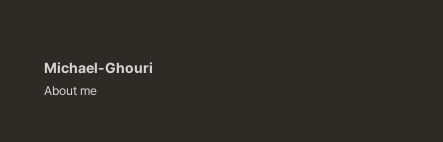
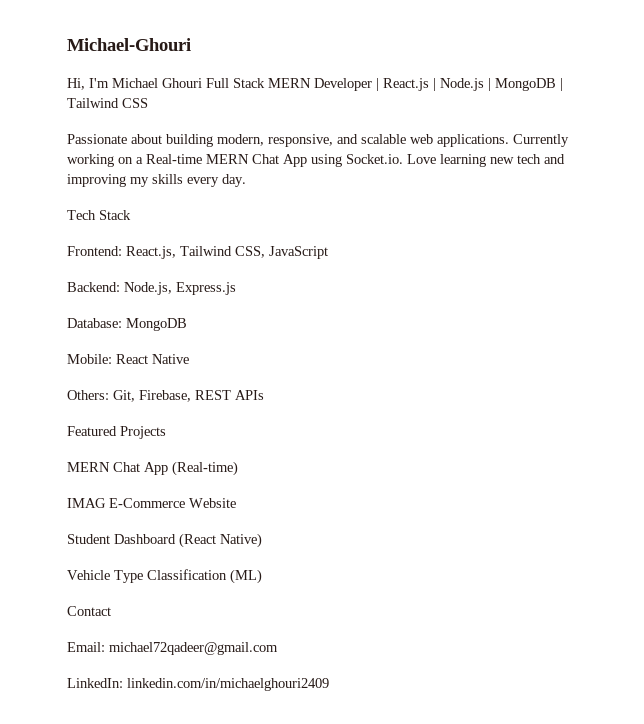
- About me
+ Hi, I'm Michael Ghouri Full Stack MERN Developer | React.js | Node.js | MongoDB | Tailwind CSS
+ Passionate about building modern, responsive, and scalable web applications. Currently working on a Real-time MERN Chat App using Socket.io. Love learning new tech and improving my skills every day.
+ Tech Stack
+ Frontend: React.js, Tailwind CSS, JavaScript
+ Backend: Node.js, Express.js
+ Database: MongoDB
+ Mobile: React Native
+ Others: Git, Firebase, REST APIs
+ Featured Projects
+ MERN Chat App (Real-time)
+ IMAG E-Commerce Website
+ Student Dashboard (React Native)
+ Vehicle Type Classification (ML)
+ Contact
+ Email: michael72qadeer@gmail.com
+ LinkedIn: linkedin.com/in/michaelghouri2409

